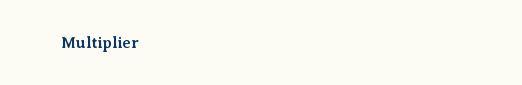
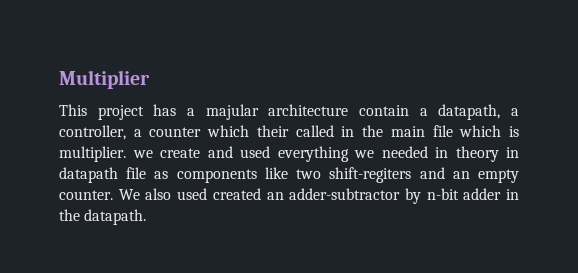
+ This project has a majular architecture contain a datapath, a controller, a counter which their called in the main file which is multiplier. we create and used everything we needed in theory in datapath file as components like two shift-regiters and an empty counter. We also used created an adder-subtractor by n-bit adder in the datapath.

